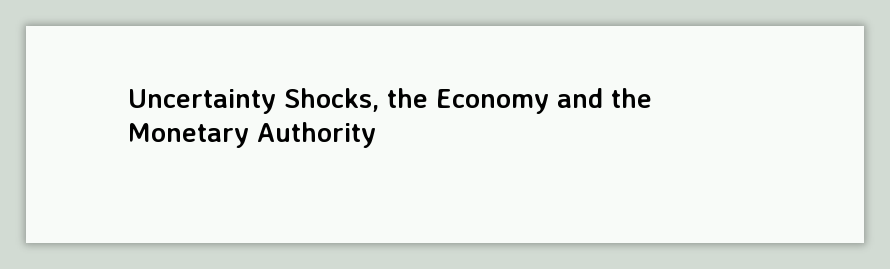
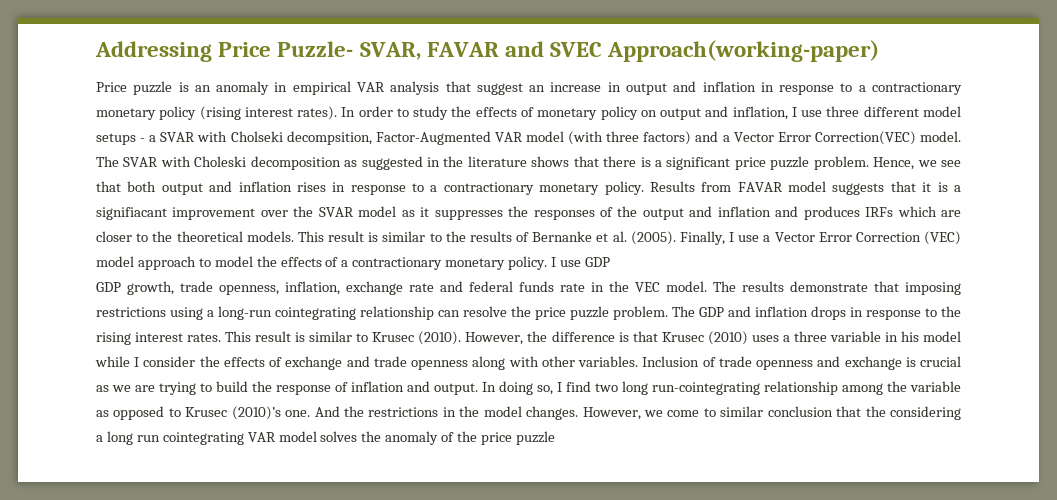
- Uncertainty Shocks, the Economy and the Monetary Authority
+ Addressing Price Puzzle- SVAR, FAVAR and SVEC Approach(working-paper)
+ Price puzzle is an anomaly in empirical VAR analysis that suggest an increase in output and inflation in response to a contractionary monetary policy (rising interest rates). In order to study the effects of monetary policy on output and inflation, I use three different model setups - a SVAR with Cholseki decompsition, Factor-Augmented VAR model (with three factors) and a Vector Error Correction(VEC) model. The SVAR with Choleski decomposition as suggested in the literature shows that there is a significant price puzzle problem. Hence, we see that both output and inflation rises in response to a contractionary monetary policy. Results from FAVAR model suggests that it is a signifiacant improvement over the SVAR model as it suppresses the responses of the output and inflation and produces IRFs which are closer to the theoretical models. This result is similar to the results of Bernanke et al. (2005). Finally, I use a Vector Error Correction (VEC) model approach to model the effects of a contractionary monetary policy. I use GDP
+ GDP growth, trade openness, inflation, exchange rate and federal funds rate in the VEC model. The results demonstrate that imposing restrictions using a long-run cointegrating relationship can resolve the price puzzle problem. The GDP and inflation drops in response to the rising interest rates. This result is similar to Krusec (2010). However, the difference is that Krusec (2010) uses a three variable in his model while I consider the effects of exchange and trade openness along with other variables. Inclusion of trade openness and exchange is crucial as we are trying to build the response of inflation and output. In doing so, I find two long run-cointegrating relationship among the variable as opposed to Krusec (2010)’s one. And the restrictions in the model changes. However, we come to similar conclusion that the considering a long run cointegrating VAR model solves the anomaly of the price puzzle

